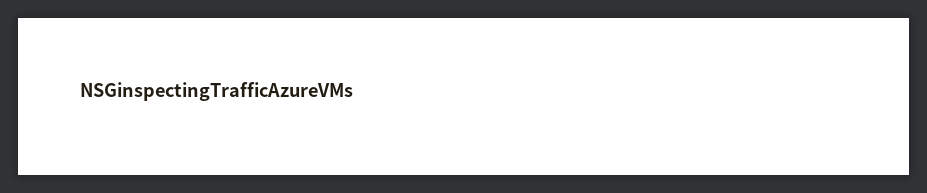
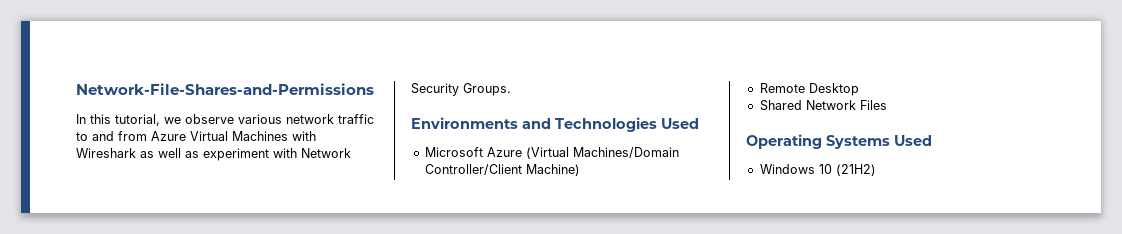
- NSGinspectingTrafficAzureVMs
+ Network-File-Shares-and-Permissions
+ In this tutorial, we observe various network traffic to and from Azure Virtual Machines with Wireshark as well as experiment with Network Security Groups.
+ Environments and Technologies Used
+ Microsoft Azure (Virtual Machines/Domain Controller/Client Machine)
+ Remote Desktop
+ Shared Network Files
+ Operating Systems Used
+ Windows 10 (21H2)

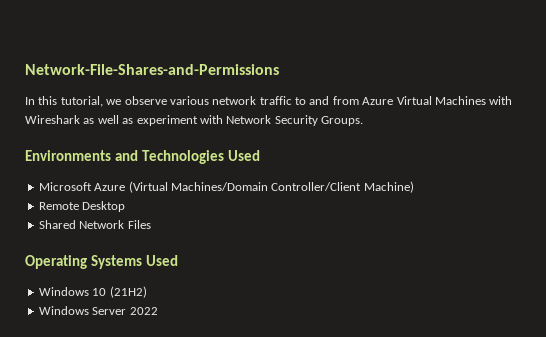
+ Windows Server 2022

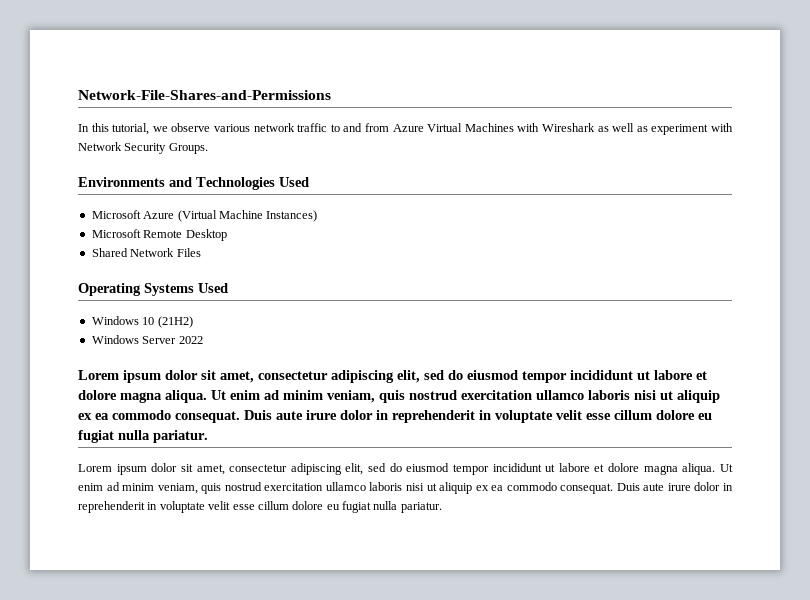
- Microsoft Azure (Virtual Machines/Domain Controller/Client Machine)
- Remote Desktop
+ Microsoft Azure (Virtual Machine Instances)
+ Microsoft Remote Desktop
  Windows Server 2022
+ Lorem ipsum dolor sit amet, consectetur adipiscing elit, sed do eiusmod tempor incididunt ut labore et dolore magna aliqua. Ut enim ad minim veniam, quis nostrud exercitation ullamco laboris nisi ut aliquip ex ea commodo consequat. Duis aute irure dolor in reprehenderit in voluptate velit esse cillum dolore eu fugiat nulla pariatur.
+ Lorem ipsum dolor sit amet, consectetur adipiscing elit, sed do eiusmod tempor incididunt ut labore et dolore magna aliqua. Ut enim ad minim veniam, quis nostrud exercitation ullamco laboris nisi ut aliquip ex ea commodo consequat. Duis aute irure dolor in reprehenderit in voluptate velit esse cillum dolore eu fugiat nulla pariatur.

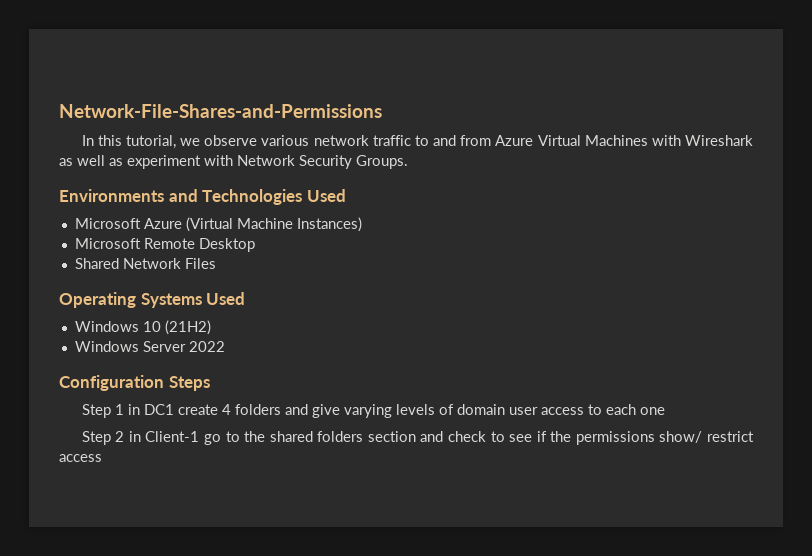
  Windows Server 2022
- Lorem ipsum dolor sit amet, consectetur adipiscing elit, sed do eiusmod tempor incididunt ut labore et dolore magna aliqua. Ut enim ad minim veniam, quis nostrud exercitation ullamco laboris nisi ut aliquip ex ea commodo consequat. Duis aute irure dolor in reprehenderit in voluptate velit esse cillum dolore eu fugiat nulla pariatur.
- Lorem ipsum dolor sit amet, consectetur adipiscing elit, sed do eiusmod tempor incididunt ut labore et dolore magna aliqua. Ut enim ad minim veniam, quis nostrud exercitation ullamco laboris nisi ut aliquip ex ea commodo consequat. Duis aute irure dolor in reprehenderit in voluptate velit esse cillum dolore eu fugiat nulla pariatur.
+ Configuration Steps
+ Step 1 in DC1 create 4 folders and give varying levels of domain user access to each one
+ Step 2 in Client-1 go to the shared folders section and check to see if the permissions show/ restrict access

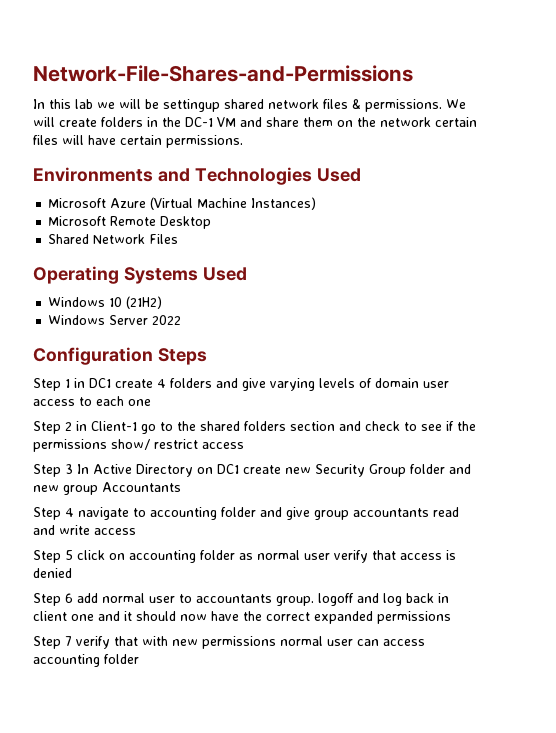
- In this tutorial, we observe various network traffic to and from Azure Virtual Machines with Wireshark as well as experiment with Network Security Groups.
+ In this lab we will be settingup shared network files & permissions. We will create folders in the DC-1 VM and share them on the network certain files will have certain permissions.
+ Step 3 In Active Directory on DC1 create new Security Group folder and new group Accountants
+ Step 4 navigate to accounting folder and give group accountants read and write access
+ Step 5 click on accounting folder as normal user verify that access is denied
+ Step 6 add normal user to accountants group. logoff and log back in client one and it should now have the correct expanded permissions
+ Step 7 verify that with new permissions normal user can access accounting folder

